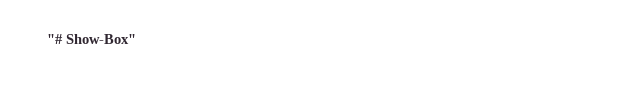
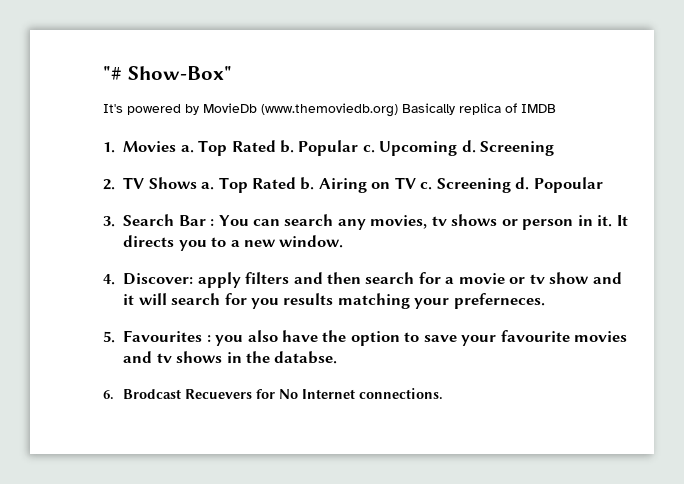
+ It's powered by MovieDb (www.themoviedb.org) Basically replica of IMDB
+ 1. Movies a. Top Rated b. Popular c. Upcoming d. Screening
+ 2. TV Shows a. Top Rated b. Airing on TV c. Screening d. Popoular
+ 3. Search Bar : You can search any movies, tv shows or person in it. It directs you to a new window.
+ 4. Discover: apply filters and then search for a movie or tv show and it will search for you results matching your preferneces.
+ 5. Favourites : you also have the option to save your favourite movies and tv shows in the databse.
+ 6. Brodcast Recuevers for No Internet connections.

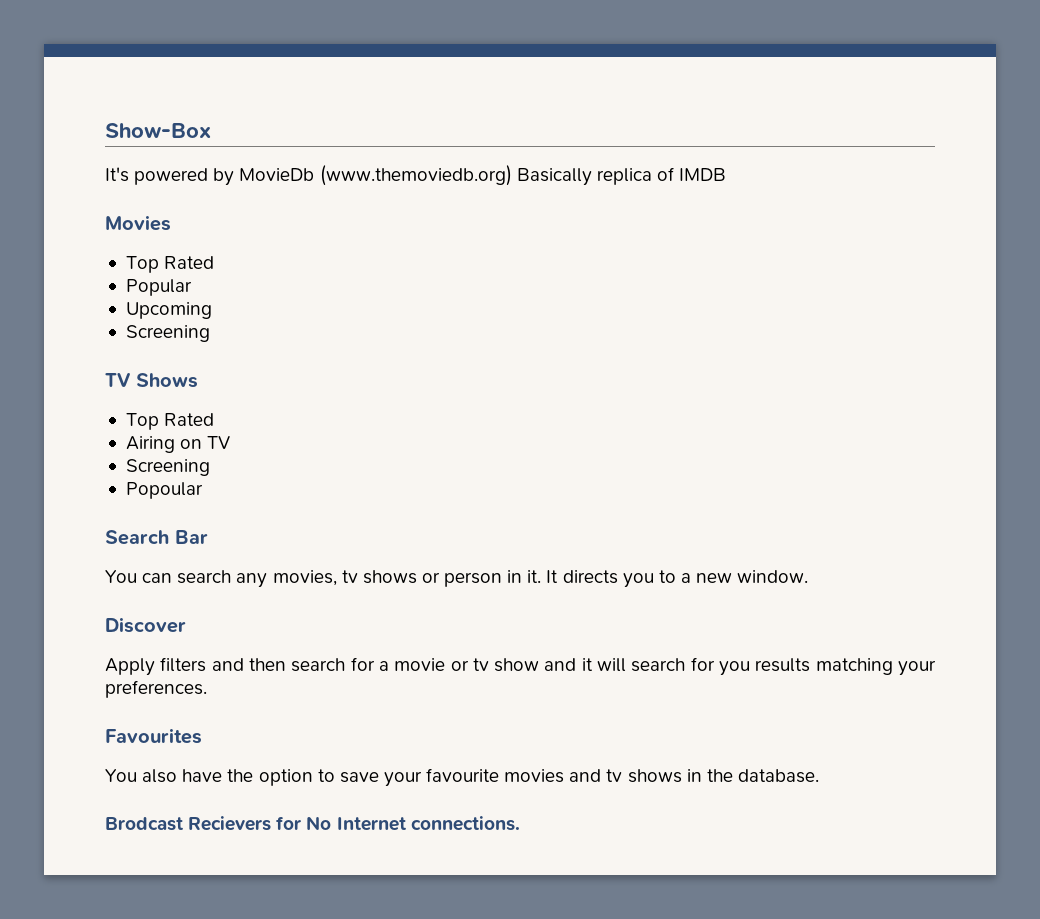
- "# Show-Box"
+ Show-Box
- 1. Movies a. Top Rated b. Popular c. Upcoming d. Screening
- 2. TV Shows a. Top Rated b. Airing on TV c. Screening d. Popoular
+ Movies
+ Top Rated
+ Popular
+ Upcoming
+ Screening
+ TV Shows
+ Top Rated
+ Airing on TV
+ Screening
+ Popoular
- 3. Search Bar : You can search any movies, tv shows or person in it.
+ Search Bar
+ You can search any movies, tv shows or person in it.
- 4. Discover: apply filters and then search for a movie or tv show and it will search for you results matching your preferneces.
- 5. Favourites : you also have the option to save your favourite movies and tv shows in the databse.
- 6. Brodcast Recuevers for No Internet connections.
+ Discover
+ Apply filters and then search for a movie or tv show and it will search for you results matching your preferences.
+ Favourites
+ You also have the option to save your favourite movies and tv shows in the database.
+ Brodcast Recievers for No Internet connections.

